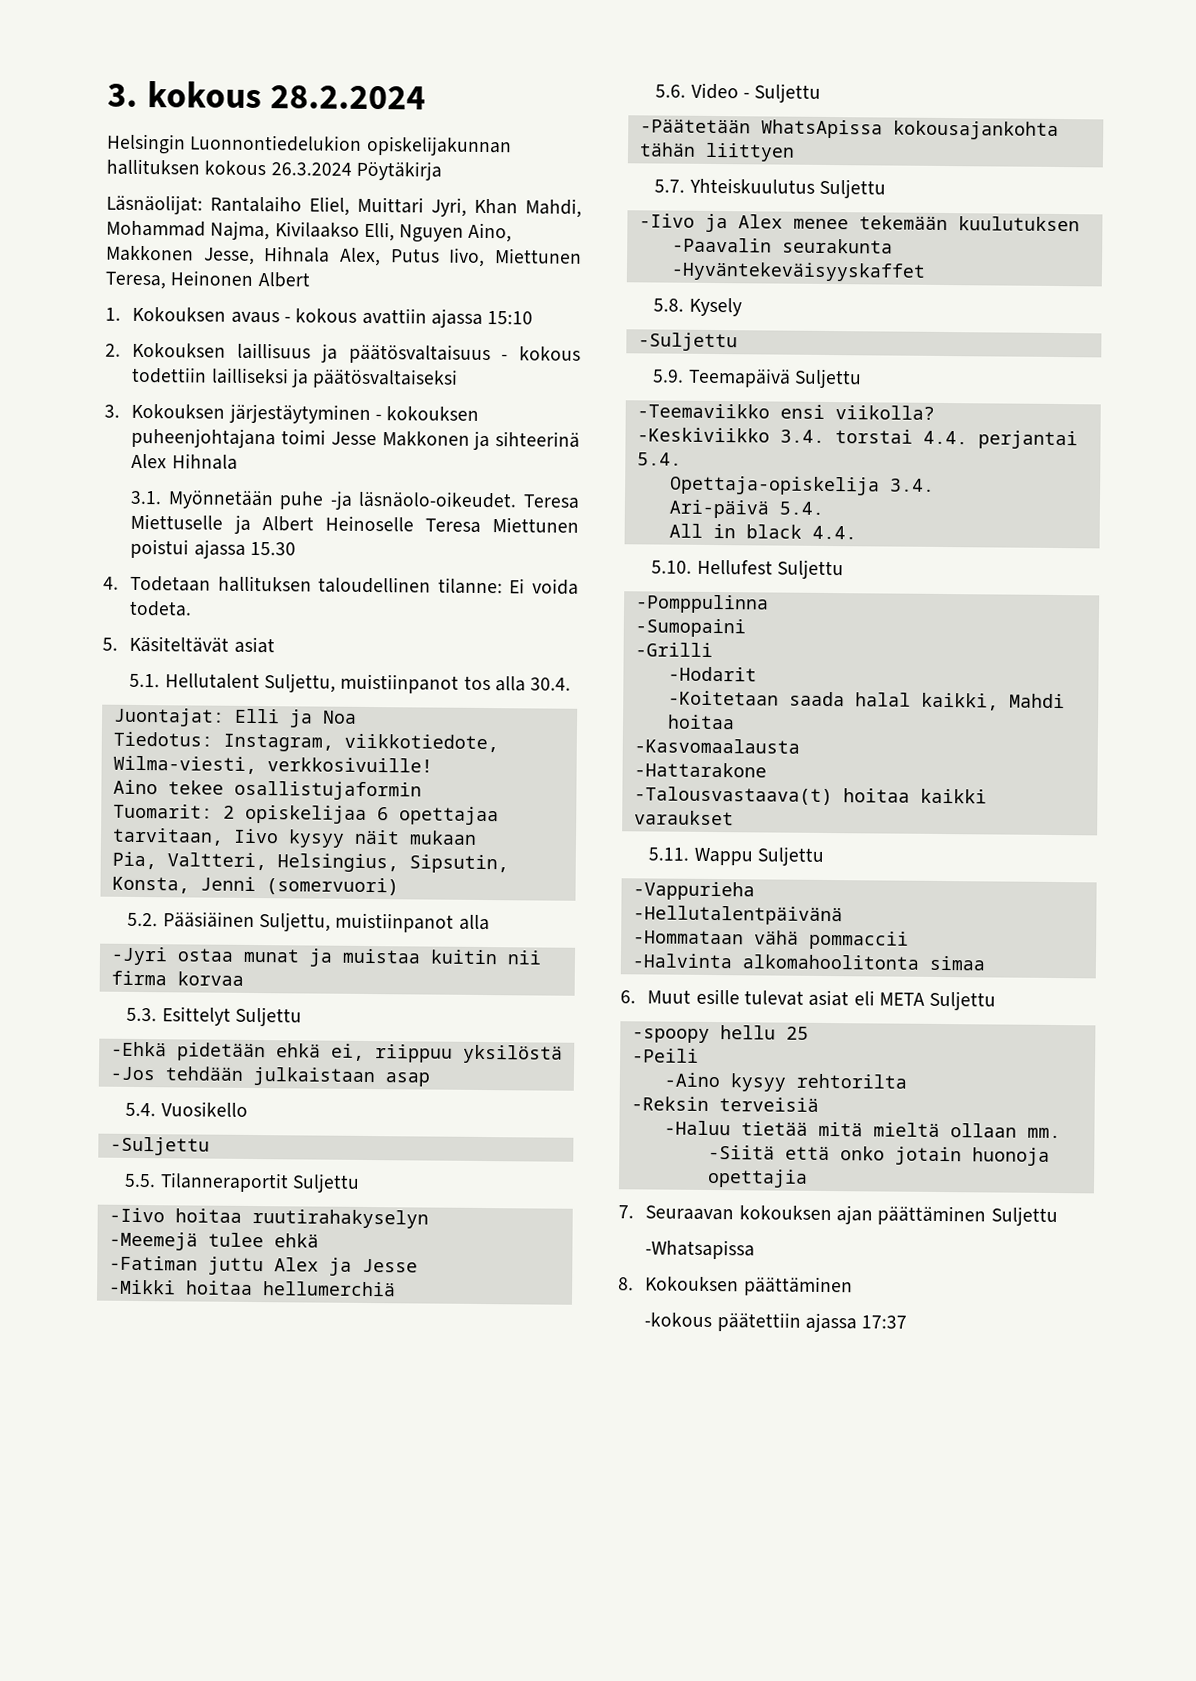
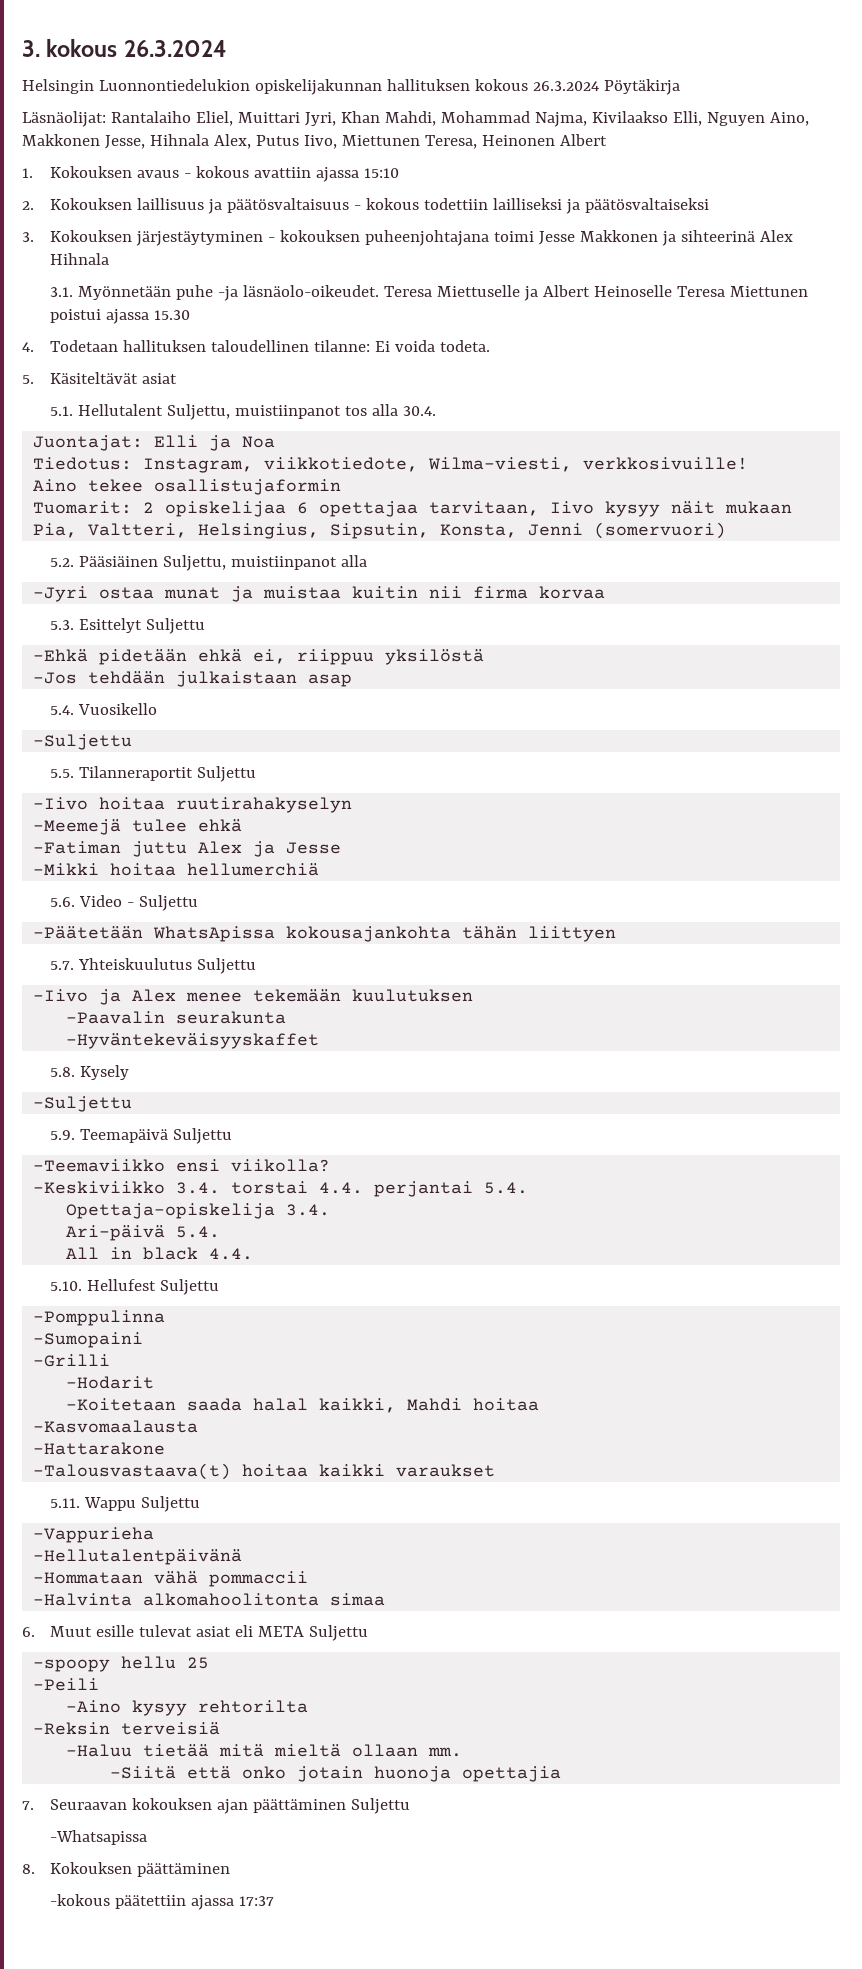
- 3. kokous 28.2.2024
+ 3. kokous 26.3.2024

